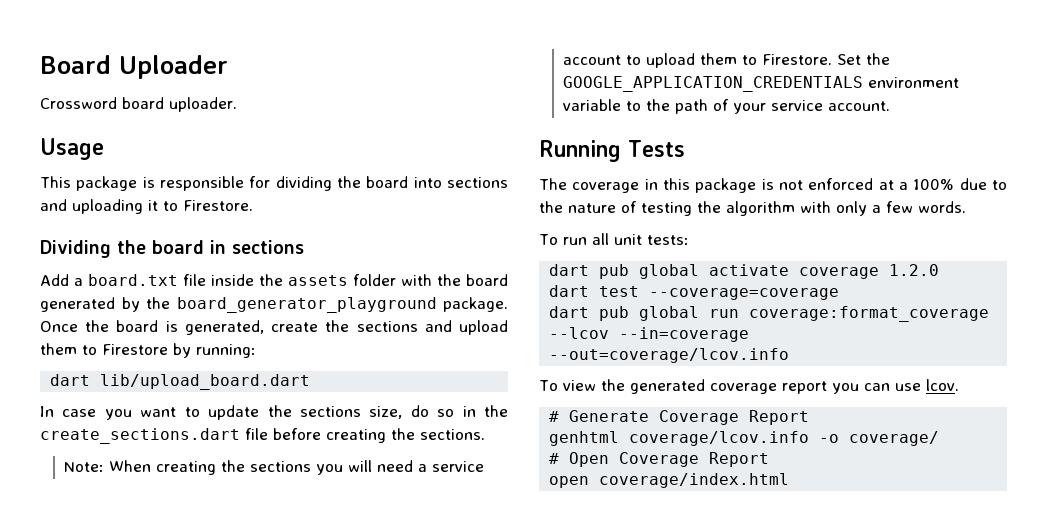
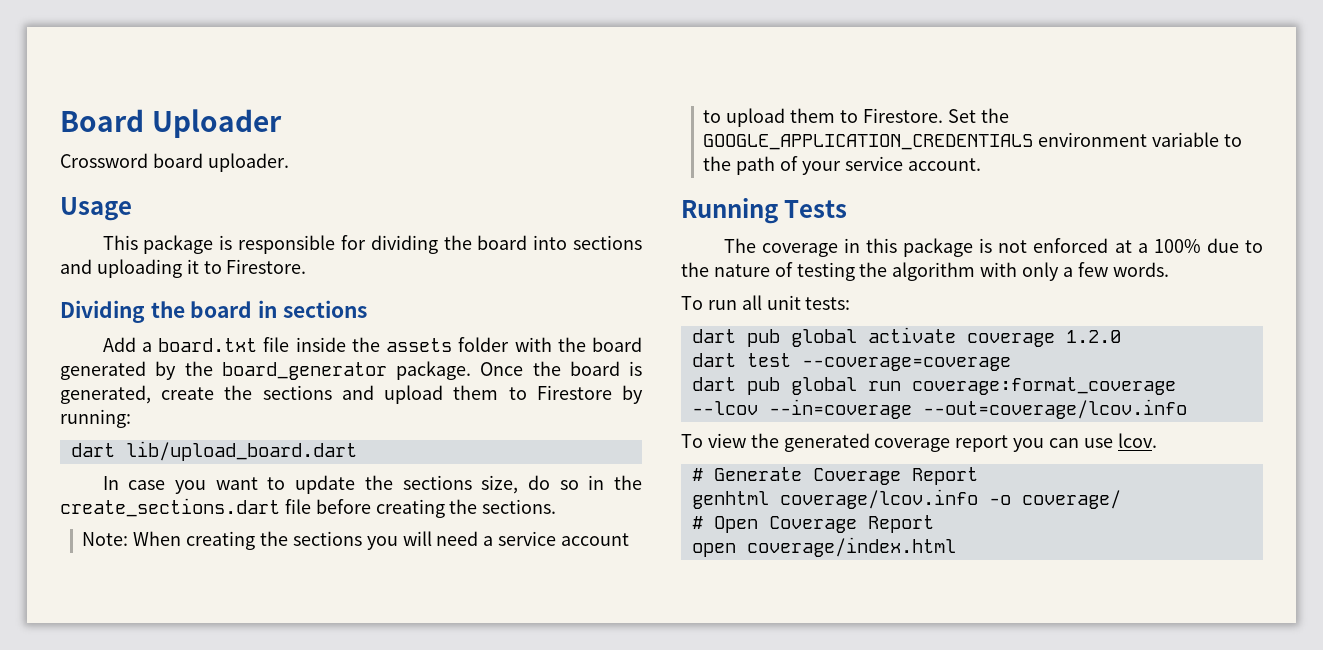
- Add a board.txt file inside the assets folder with the board generated by the board_generator_playground package.
+ Add a board.txt file inside the assets folder with the board generated by the board_generator package.

